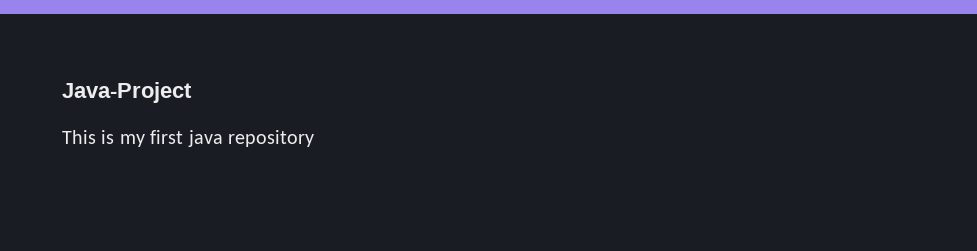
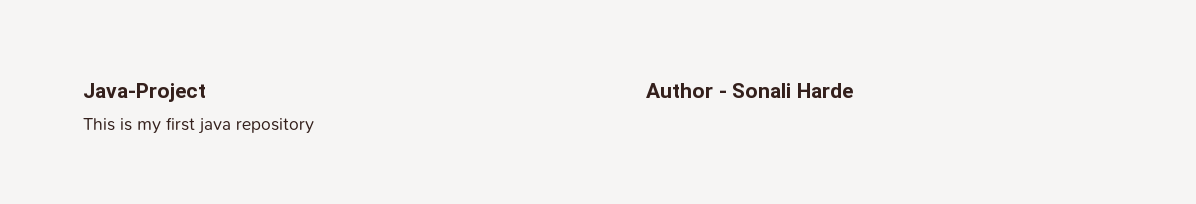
+ Author - Sonali Harde

